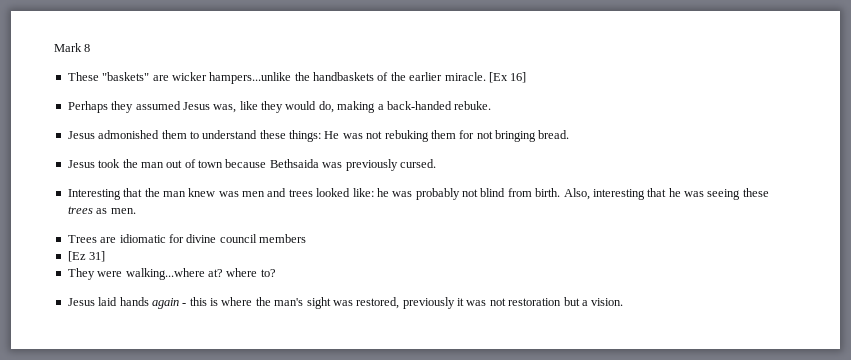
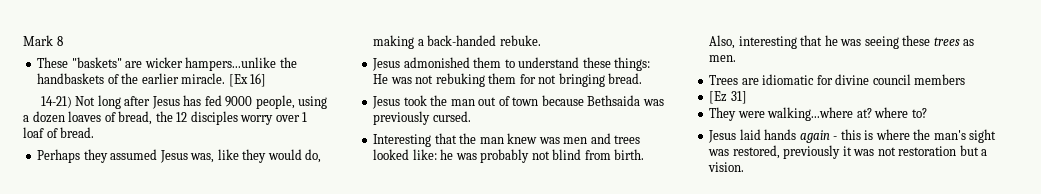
+ 14-21) Not long after Jesus has fed 9000 people, using a dozen loaves of bread, the 12 disciples worry over 1 loaf of bread.

